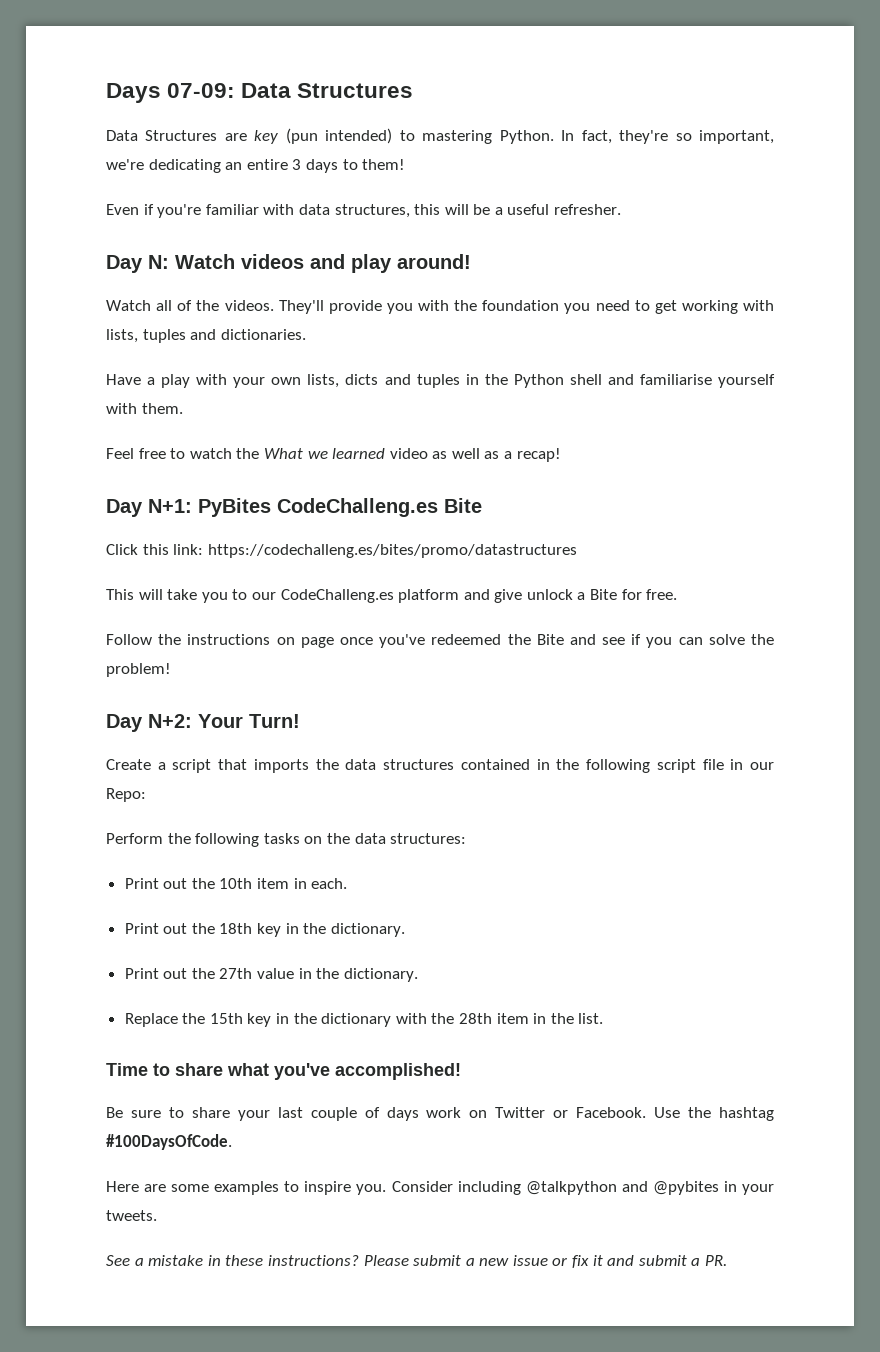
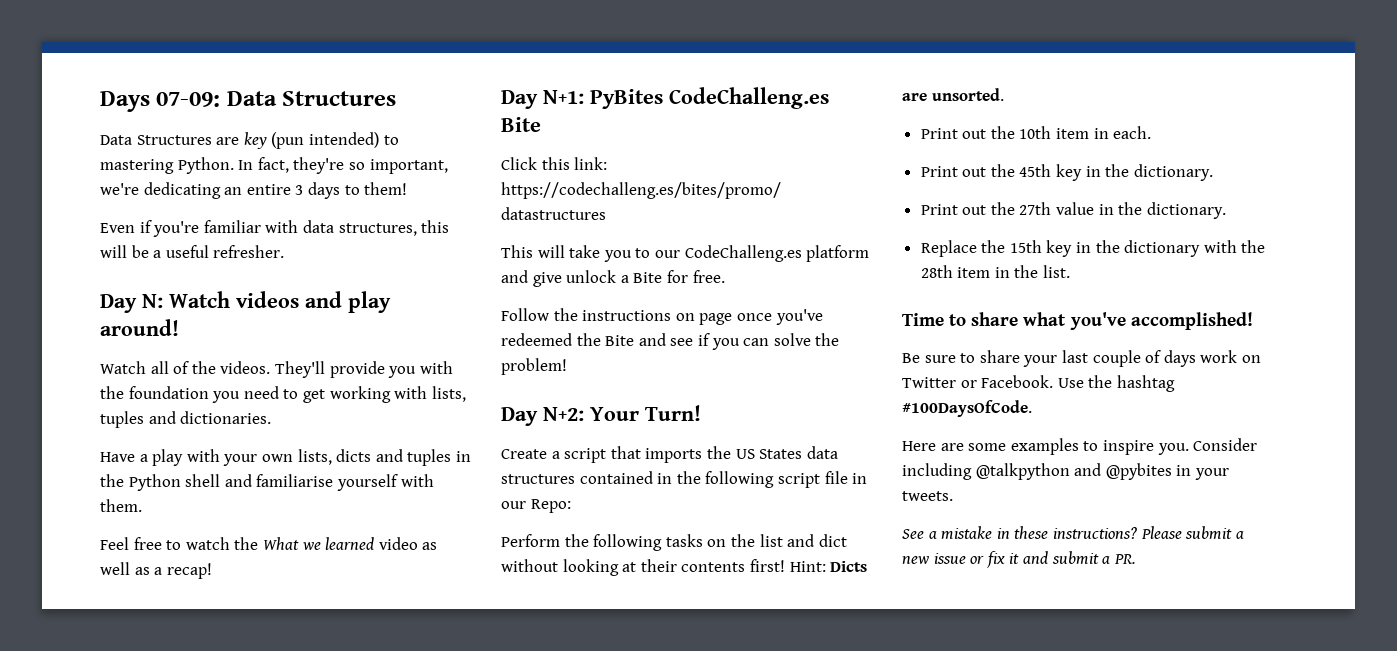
- Create a script that imports the data structures contained in the following script file in our Repo:
+ Create a script that imports the US States data structures contained in the following script file in our Repo:
- Perform the following tasks on the data structures:
+ Perform the following tasks on the list and dict without looking at their contents first! Hint: Dicts are unsorted.
- Print out the 18th key in the dictionary.
+ Print out the 45th key in the dictionary.

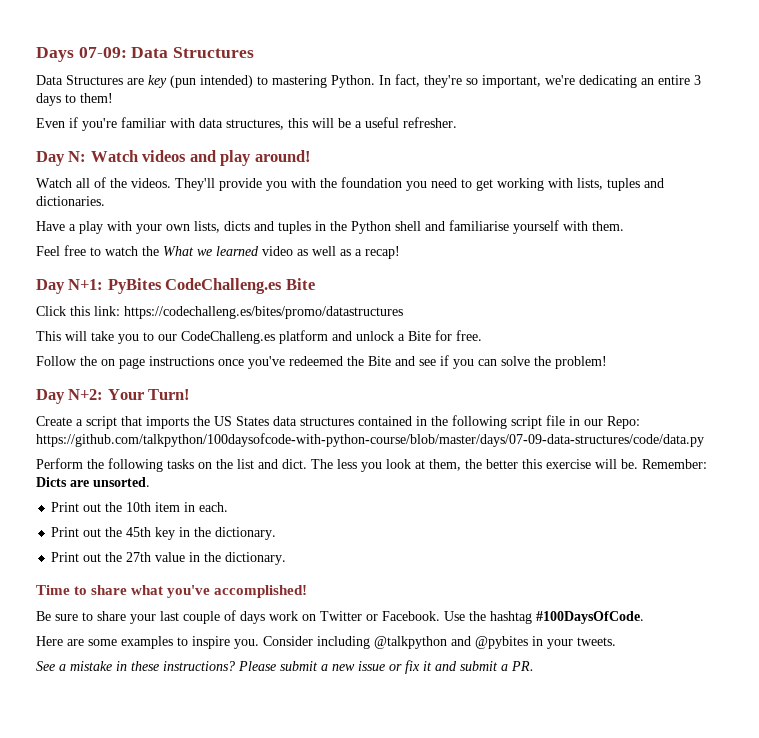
- This will take you to our CodeChalleng.es platform and give unlock a Bite for free.
+ This will take you to our CodeChalleng.es platform and unlock a Bite for free.
- Follow the instructions on page once you've redeemed the Bite and see if you can solve the problem!
+ Follow the on page instructions once you've redeemed the Bite and see if you can solve the problem!
- Create a script that imports the US States data structures contained in the following script file in our Repo:
+ Create a script that imports the US States data structures contained in the following script file in our Repo: https://github.com/talkpython/100daysofcode-with-python-course/blob/master/days/07-09-data-structures/code/data.py
- Perform the following tasks on the list and dict without looking at their contents first! Hint: Dicts are unsorted.
+ Perform the following tasks on the list and dict. The less you look at them, the better this exercise will be. Remember: Dicts are unsorted.
- Replace the 15th key in the dictionary with the 28th item in the list.

